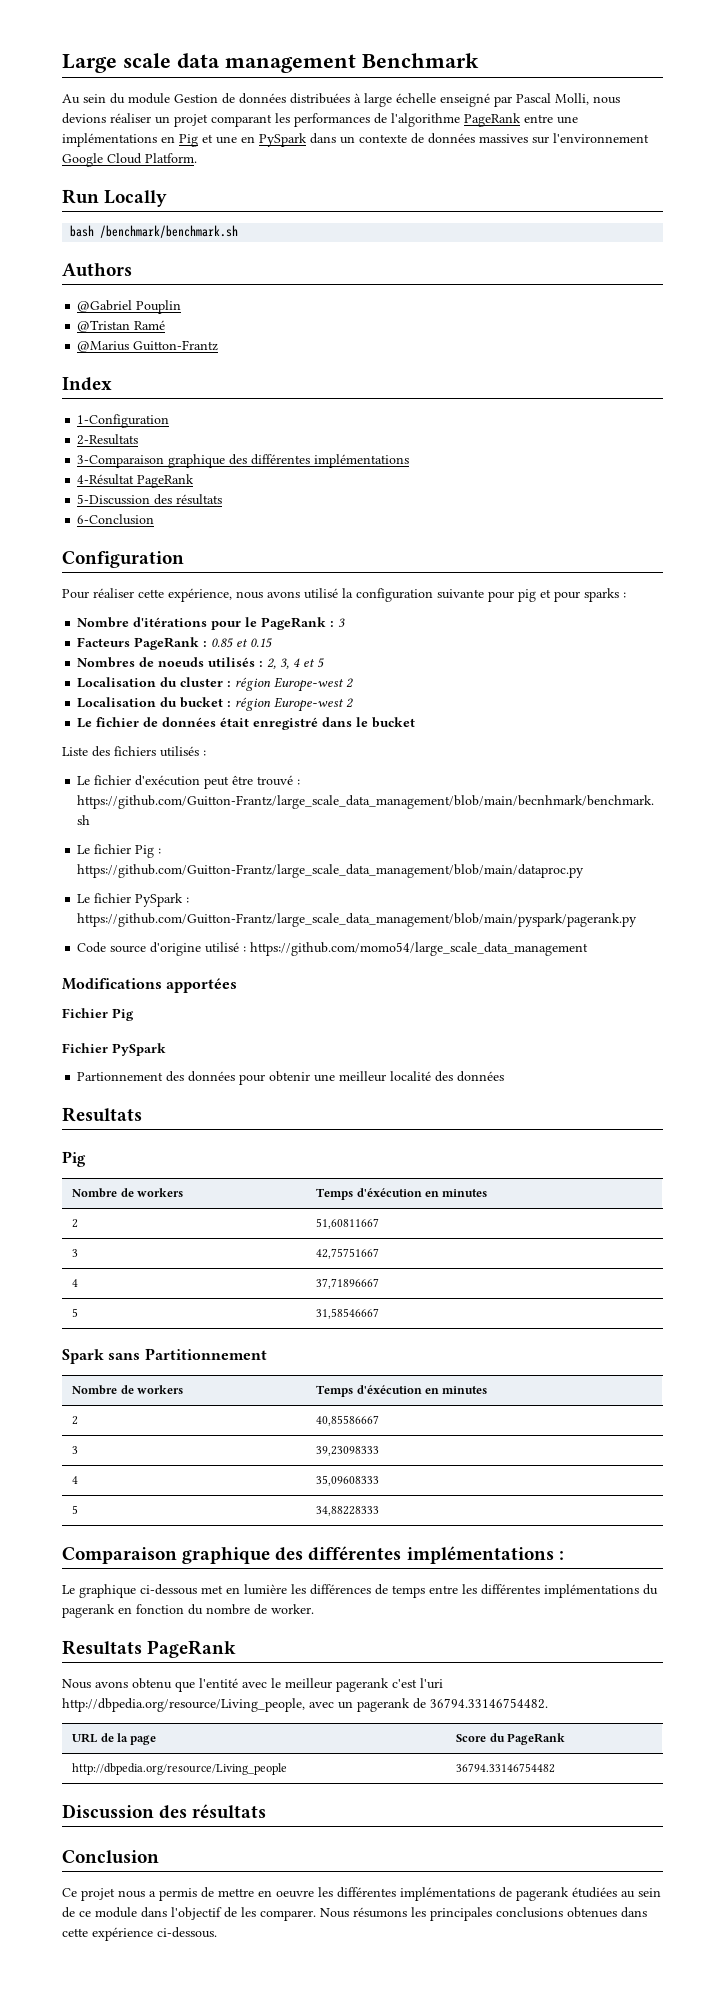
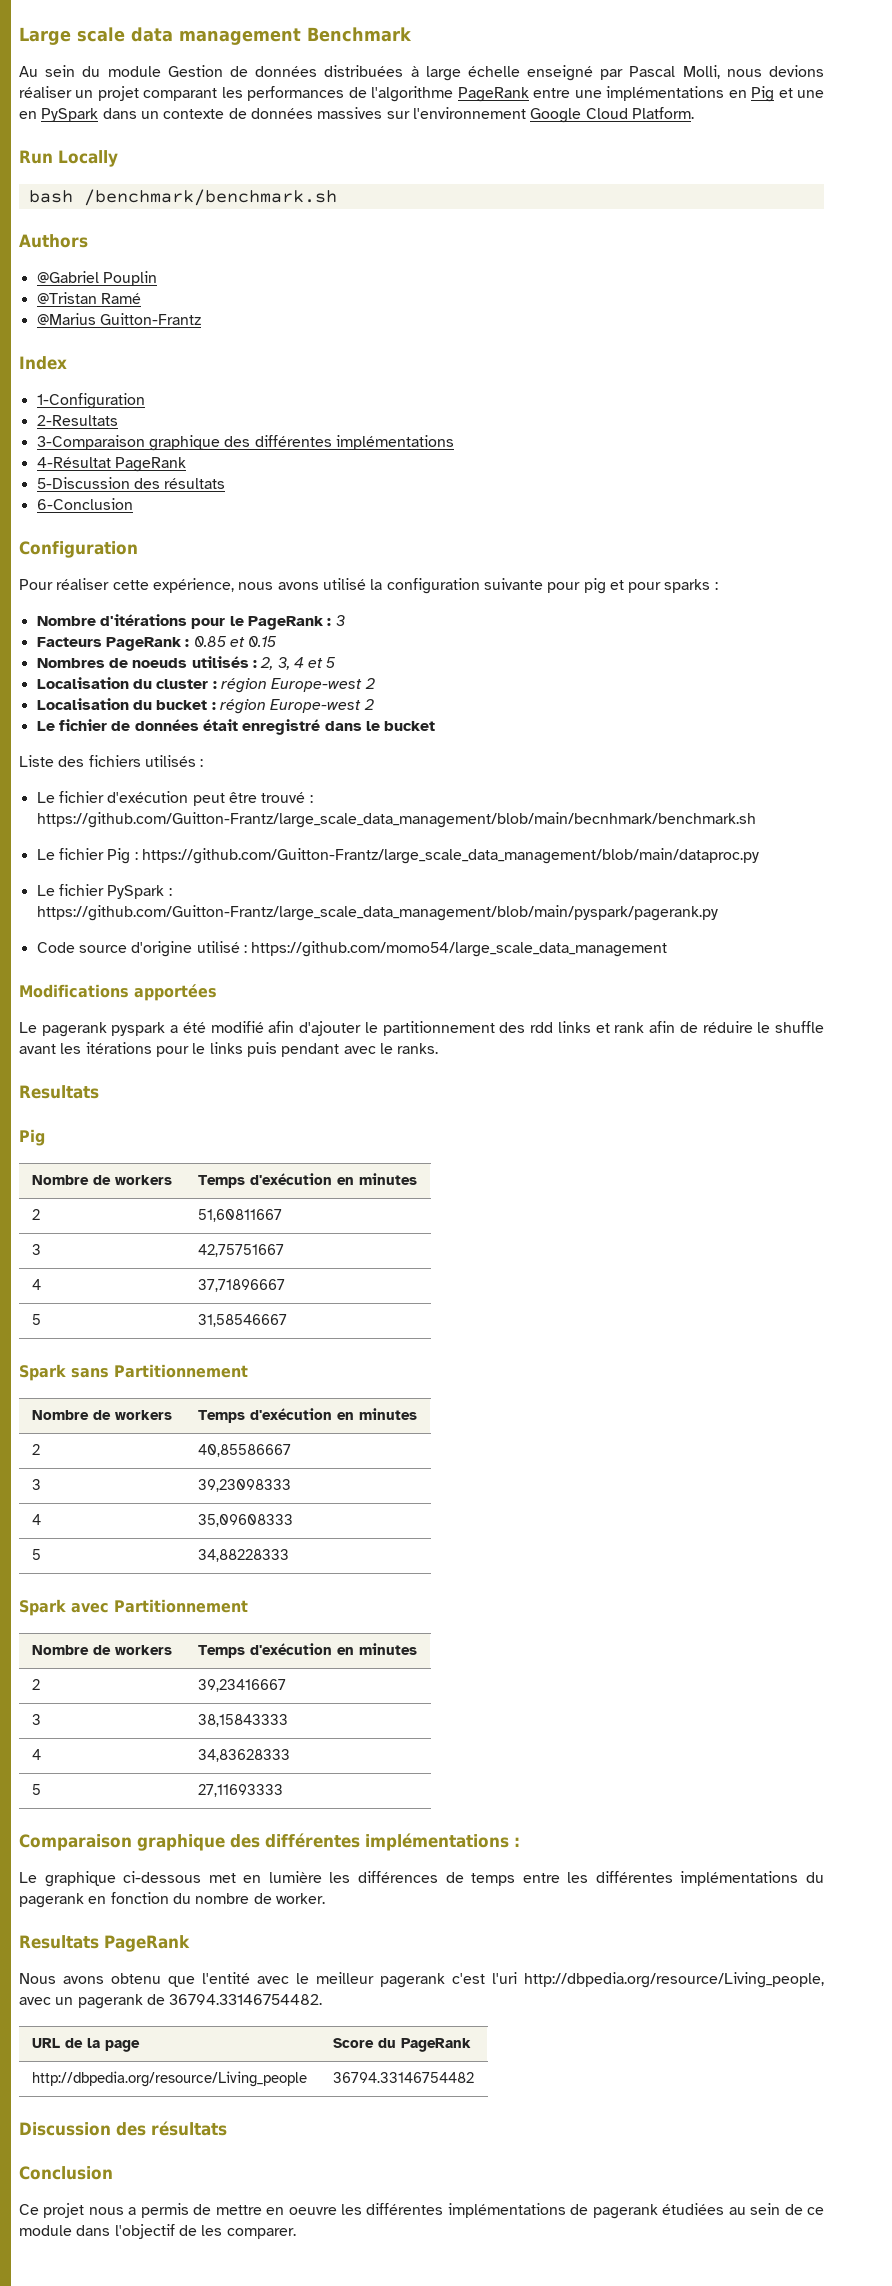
- Fichier Pig
- Fichier PySpark
- Partionnement des données pour obtenir une meilleur localité des données
+ Le pagerank pyspark a été modifié afin d'ajouter le partitionnement des rdd links et rank afin de réduire le shuffle avant les itérations pour le links puis pendant avec le ranks.
  Resultats
  Pig
- Nombre de workers | Temps d'éxécution en minutes
+ Nombre de workers | Temps d'exécution en minutes
  Spark sans Partitionnement
- Nombre de workers | Temps d'éxécution en minutes
+ Nombre de workers | Temps d'exécution en minutes
+ Spark avec Partitionnement
+ Nombre de workers | Temps d'exécution en minutes
+ 2 | 39,23416667
+ 3 | 38,15843333
+ 4 | 34,83628333
+ 5 | 27,11693333
- Nous résumons les principales conclusions obtenues dans cette expérience ci-dessous.

